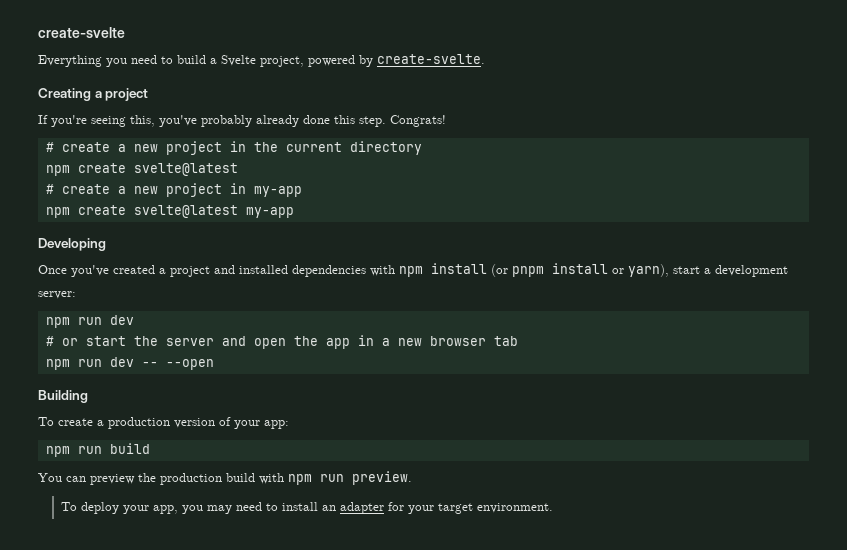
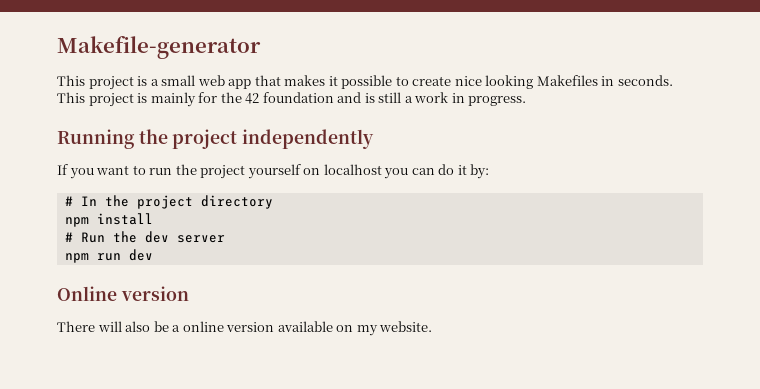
- create-svelte
- Everything you need to build a Svelte project, powered by create-svelte.
- Creating a project
+ Makefile-generator
+ This project is a small web app that makes it possible to create nice looking Makefiles in seconds. This project is mainly for the 42 foundation and is still a work in progress.
+ Running the project independently
- If you're seeing this, you've probably already done this step. Congrats!
- # create a new project in the current directory
- npm create svelte@latest
- # create a new project in my-app
- npm create svelte@latest my-app
- Developing
- Once you've created a project and installed dependencies with npm install (or pnpm install or yarn), start a development server:
+ If you want to run the project yourself on localhost you can do it by:
+ # In the project directory
+ npm install
+ # Run the dev server
  npm run dev
- # or start the server and open the app in a new browser tab
- npm run dev -- --open
- Building
- To create a production version of your app:
- npm run build
- You can preview the production build with npm run preview.
- To deploy your app, you may need to install an adapter for your target environment.
+ Online version
+ There will also be a online version available on my website.

